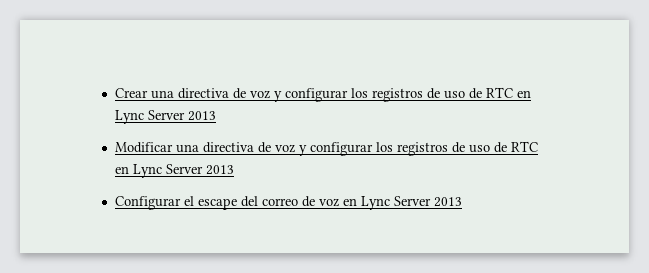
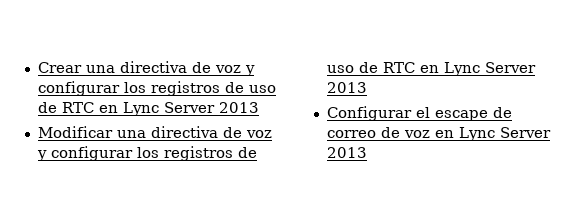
- Configurar el escape del correo de voz en Lync Server 2013
+ Configurar el escape de correo de voz en Lync Server 2013

